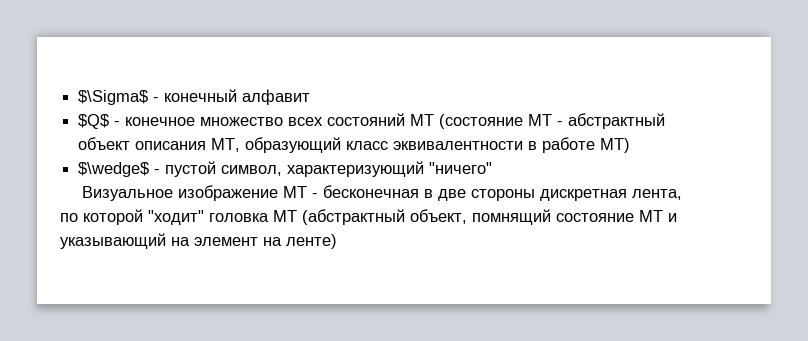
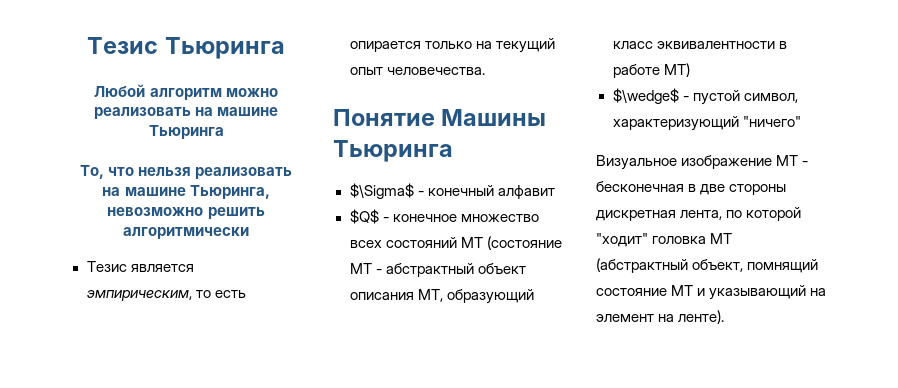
+ Тезис Тьюринга
+ Любой алгоритм можно реализовать на машине Тьюринга
+ То, что нельзя реализовать на машине Тьюринга, невозможно решить алгоритмически
+ Тезис является эмпирическим, то есть опирается только на текущий опыт человечества.
+ Понятие Машины Тьюринга
- Визуальное изображение МТ - бесконечная в две стороны дискретная лента, по которой "ходит" головка МТ (абстрактный объект, помнящий состояние МТ и указывающий на элемент на ленте)
+ Визуальное изображение МТ - бесконечная в две стороны дискретная лента, по которой "ходит" головка МТ (абстрактный объект, помнящий состояние МТ и указывающий на элемент на ленте).

